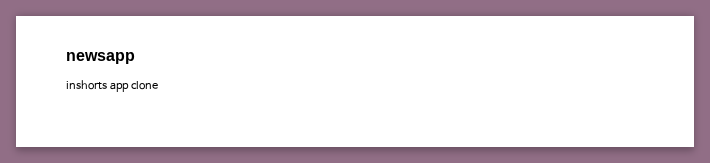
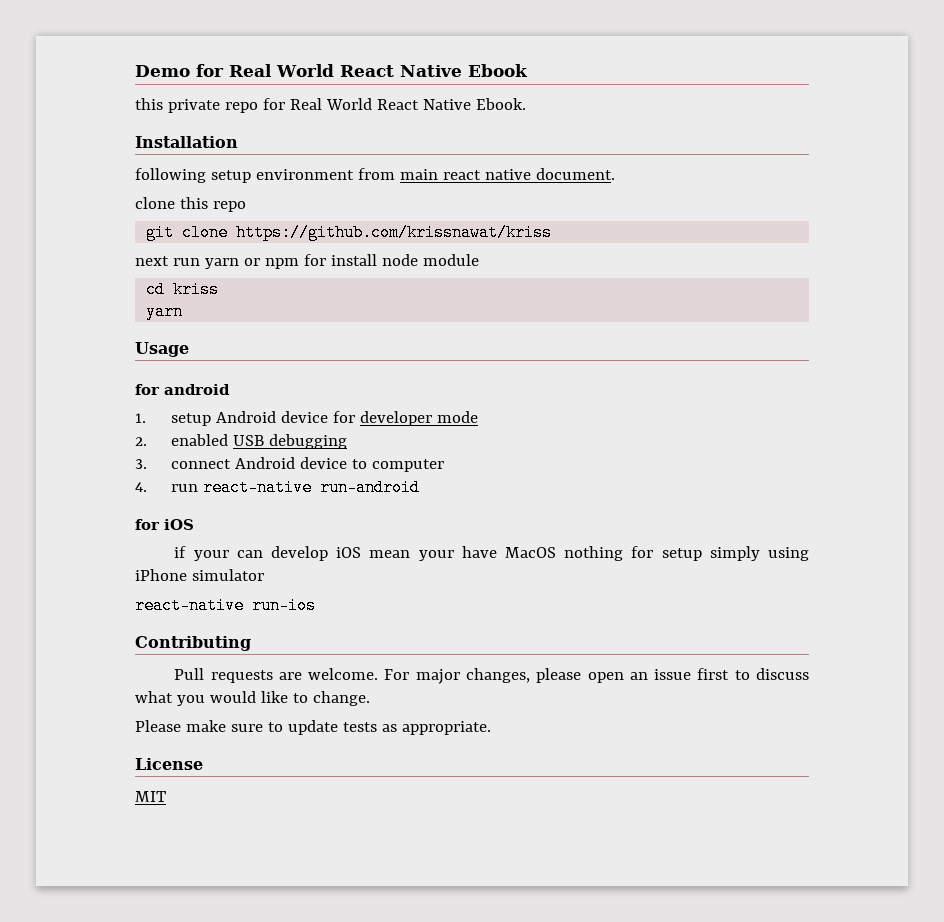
- newsapp
- inshorts app clone
+ Demo for Real World React Native Ebook
+ this private repo for Real World React Native Ebook.
+ Installation
+ following setup environment from main react native document.
+ clone this repo
+ git clone https://github.com/krissnawat/kriss
+ next run yarn or npm for install node module
+ cd kriss
+ yarn
+ Usage
+ for android
+ 1. setup Android device for developer mode
+ 2. enabled USB debugging
+ 3. connect Android device to computer
+ 4. run react-native run-android
+ for iOS
+ if your can develop iOS mean your have MacOS nothing for setup simply using iPhone simulator
+ react-native run-ios
+ Contributing
+ Pull requests are welcome. For major changes, please open an issue first to discuss what you would like to change.
+ Please make sure to update tests as appropriate.
+ License
+ MIT

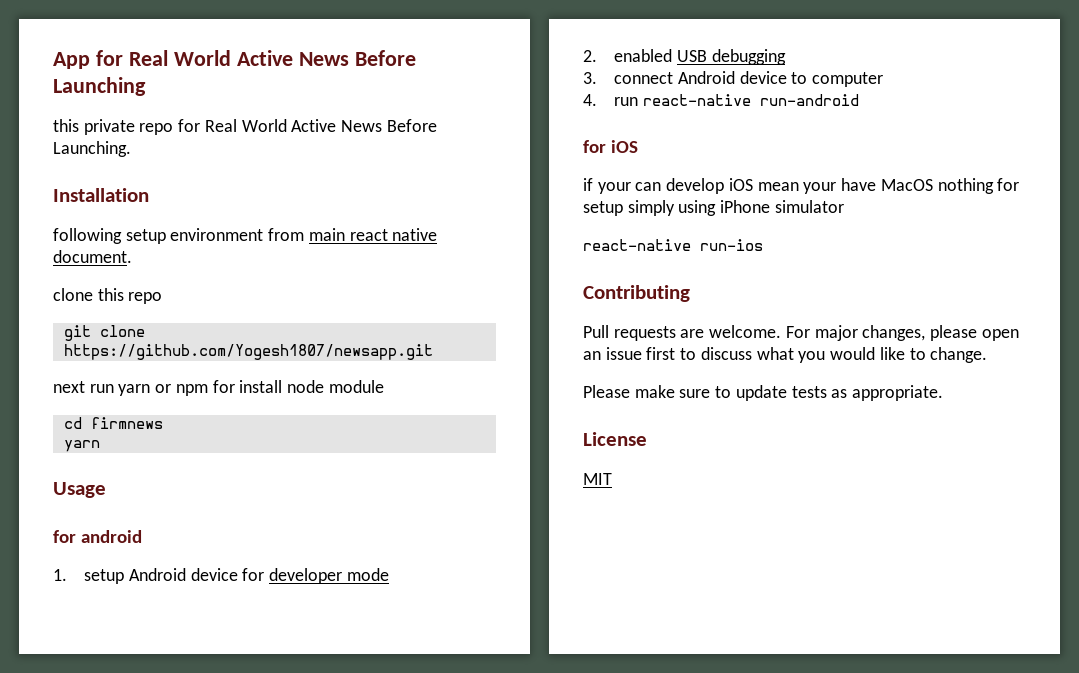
- Demo for Real World React Native Ebook
+ App for Real World Active News Before Launching
- this private repo for Real World React Native Ebook.
+ this private repo for Real World Active News Before Launching.
- git clone https://github.com/krissnawat/kriss
+ git clone https://github.com/Yogesh1807/newsapp.git
- cd kriss
+ cd firmnews

